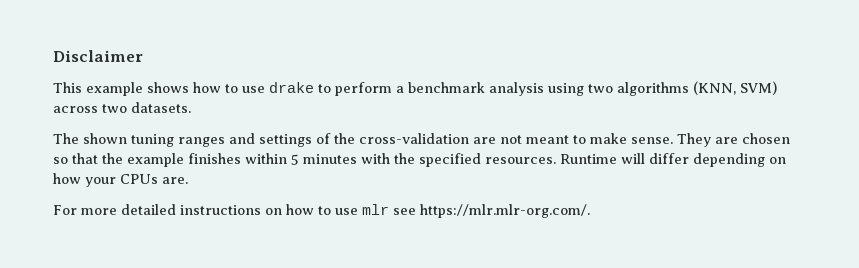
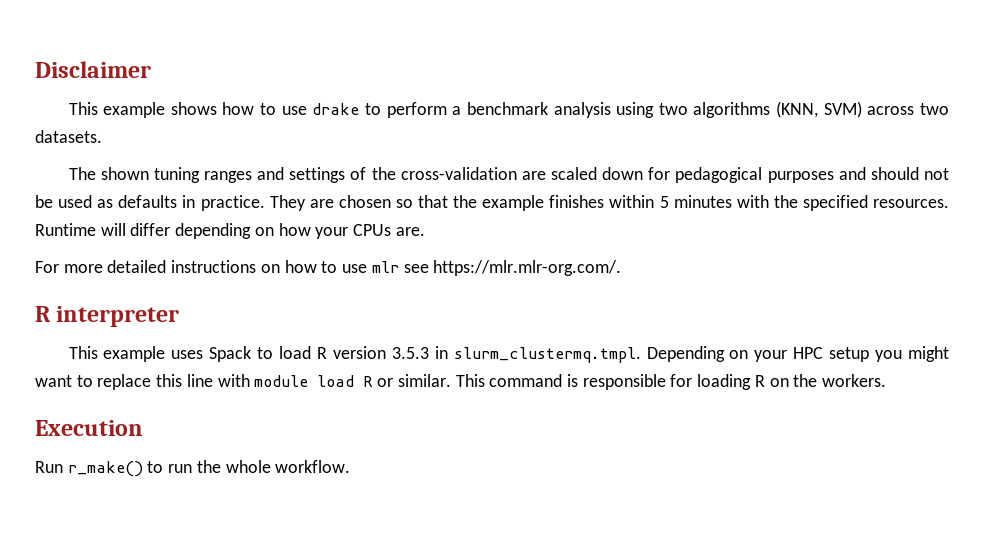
- The shown tuning ranges and settings of the cross-validation are not meant to make sense.
+ The shown tuning ranges and settings of the cross-validation are scaled down for pedagogical purposes and should not be used as defaults in practice.
+ R interpreter
+ This example uses Spack to load R version 3.5.3 in slurm_clustermq.tmpl. Depending on your HPC setup you might want to replace this line with module load R or similar. This command is responsible for loading R on the workers.
+ Execution
+ Run r_make() to run the whole workflow.

